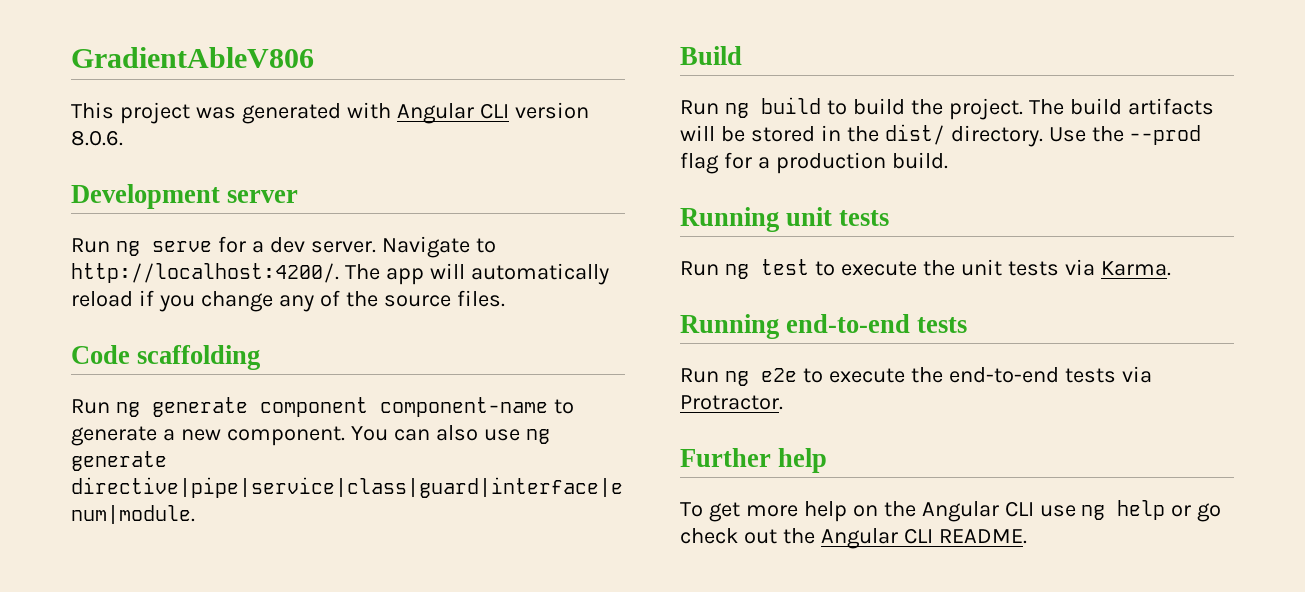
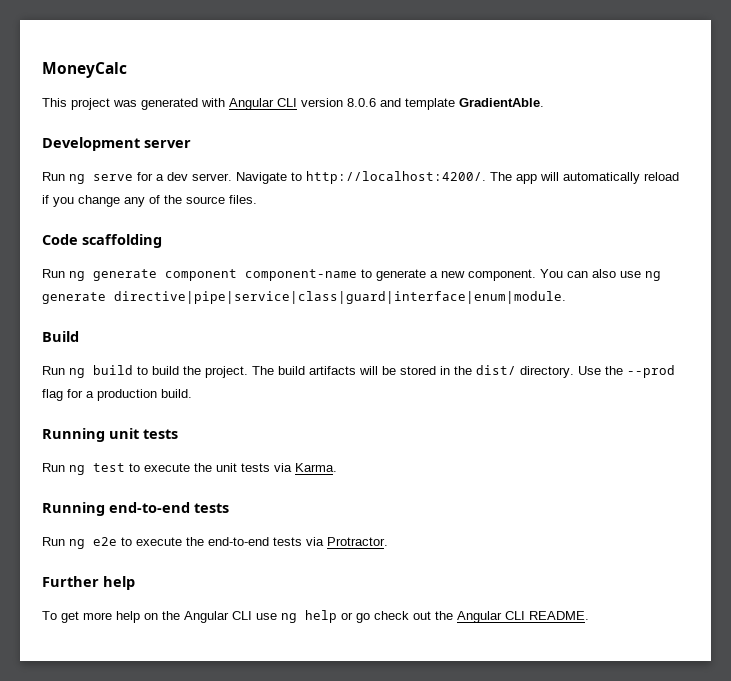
- GradientAbleV806
+ MoneyCalc
- This project was generated with Angular CLI version 8.0.6.
+ This project was generated with Angular CLI version 8.0.6 and template GradientAble.

